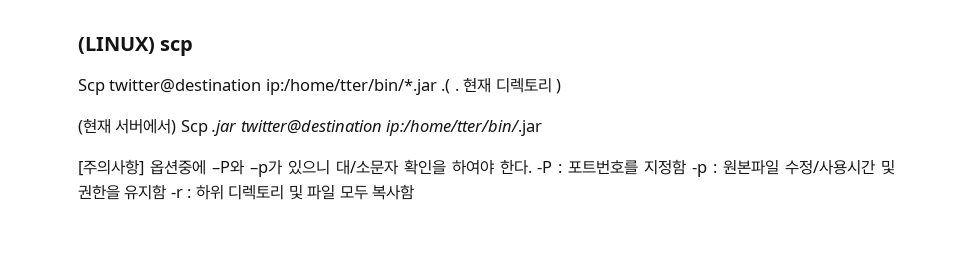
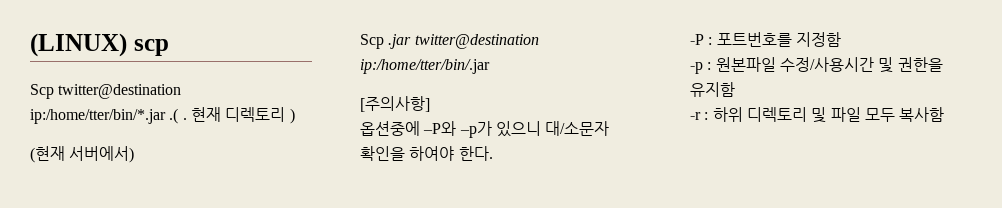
- (현재 서버에서) Scp .jar twitter@destination ip:/home/tter/bin/.jar
+ (현재 서버에서)
+ Scp .jar twitter@destination ip:/home/tter/bin/.jar
- [주의사항] 옵션중에 –P와 –p가 있으니 대/소문자 확인을 하여야 한다. -P : 포트번호를 지정함 -p : 원본파일 수정/사용시간 및 권한을 유지함 -r : 하위 디렉토리 및 파일 모두 복사함
+ [주의사항]
+ 옵션중에 –P와 –p가 있으니 대/소문자 확인을 하여야 한다.
+ -P : 포트번호를 지정함
+ -p : 원본파일 수정/사용시간 및 권한을 유지함
+ -r : 하위 디렉토리 및 파일 모두 복사함

